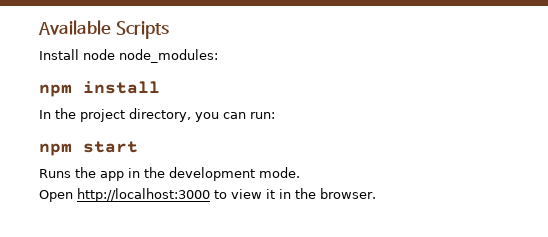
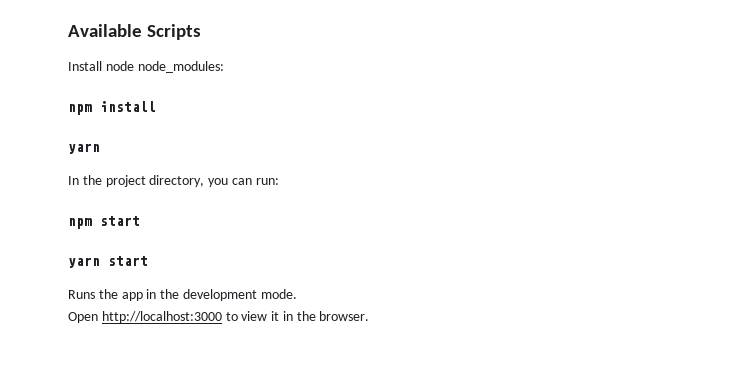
  npm install
+ yarn
+ yarn start

